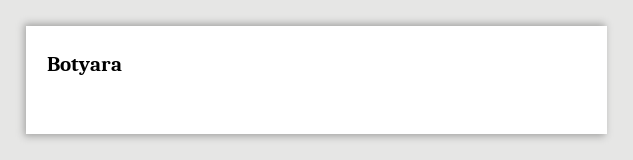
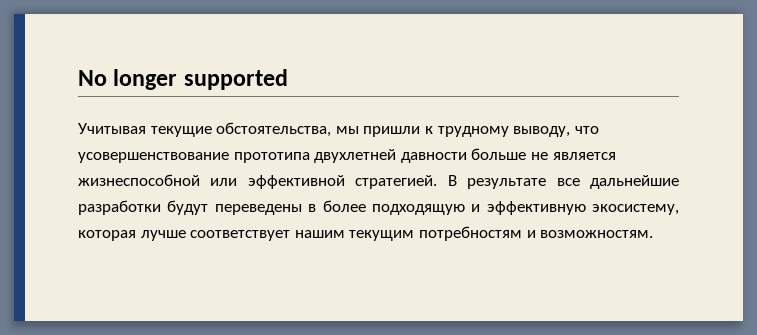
- Botyara
+ No longer supported
+ Учитывая текущие обстоятельства, мы пришли к трудному выводу, что усовершенствование прототипа двухлетней давности больше не является жизнеспособной или эффективной стратегией. В результате все дальнейшие разработки будут переведены в более подходящую и эффективную экосистему, которая лучше соответствует нашим текущим потребностям и возможностям.

